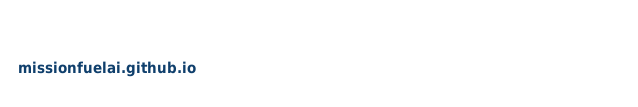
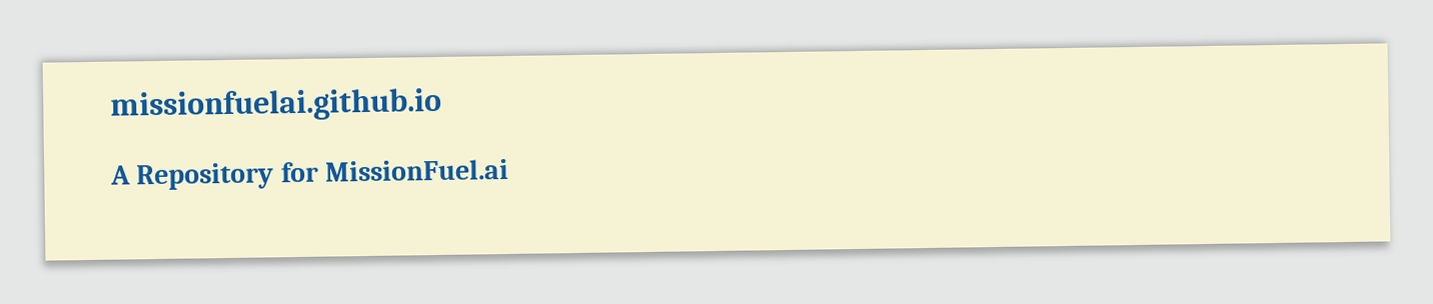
+ A Repository for MissionFuel.ai

